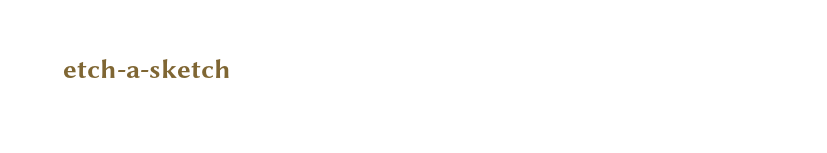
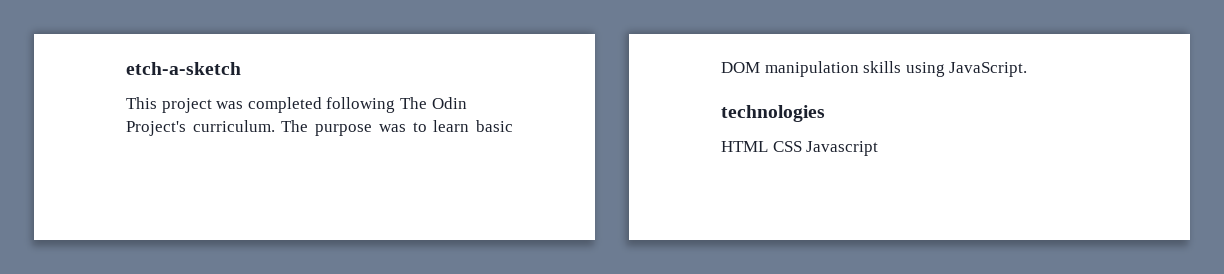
+ This project was completed following The Odin Project's curriculum. The purpose was to learn basic DOM manipulation skills using JavaScript.
+ technologies
+ HTML CSS Javascript

